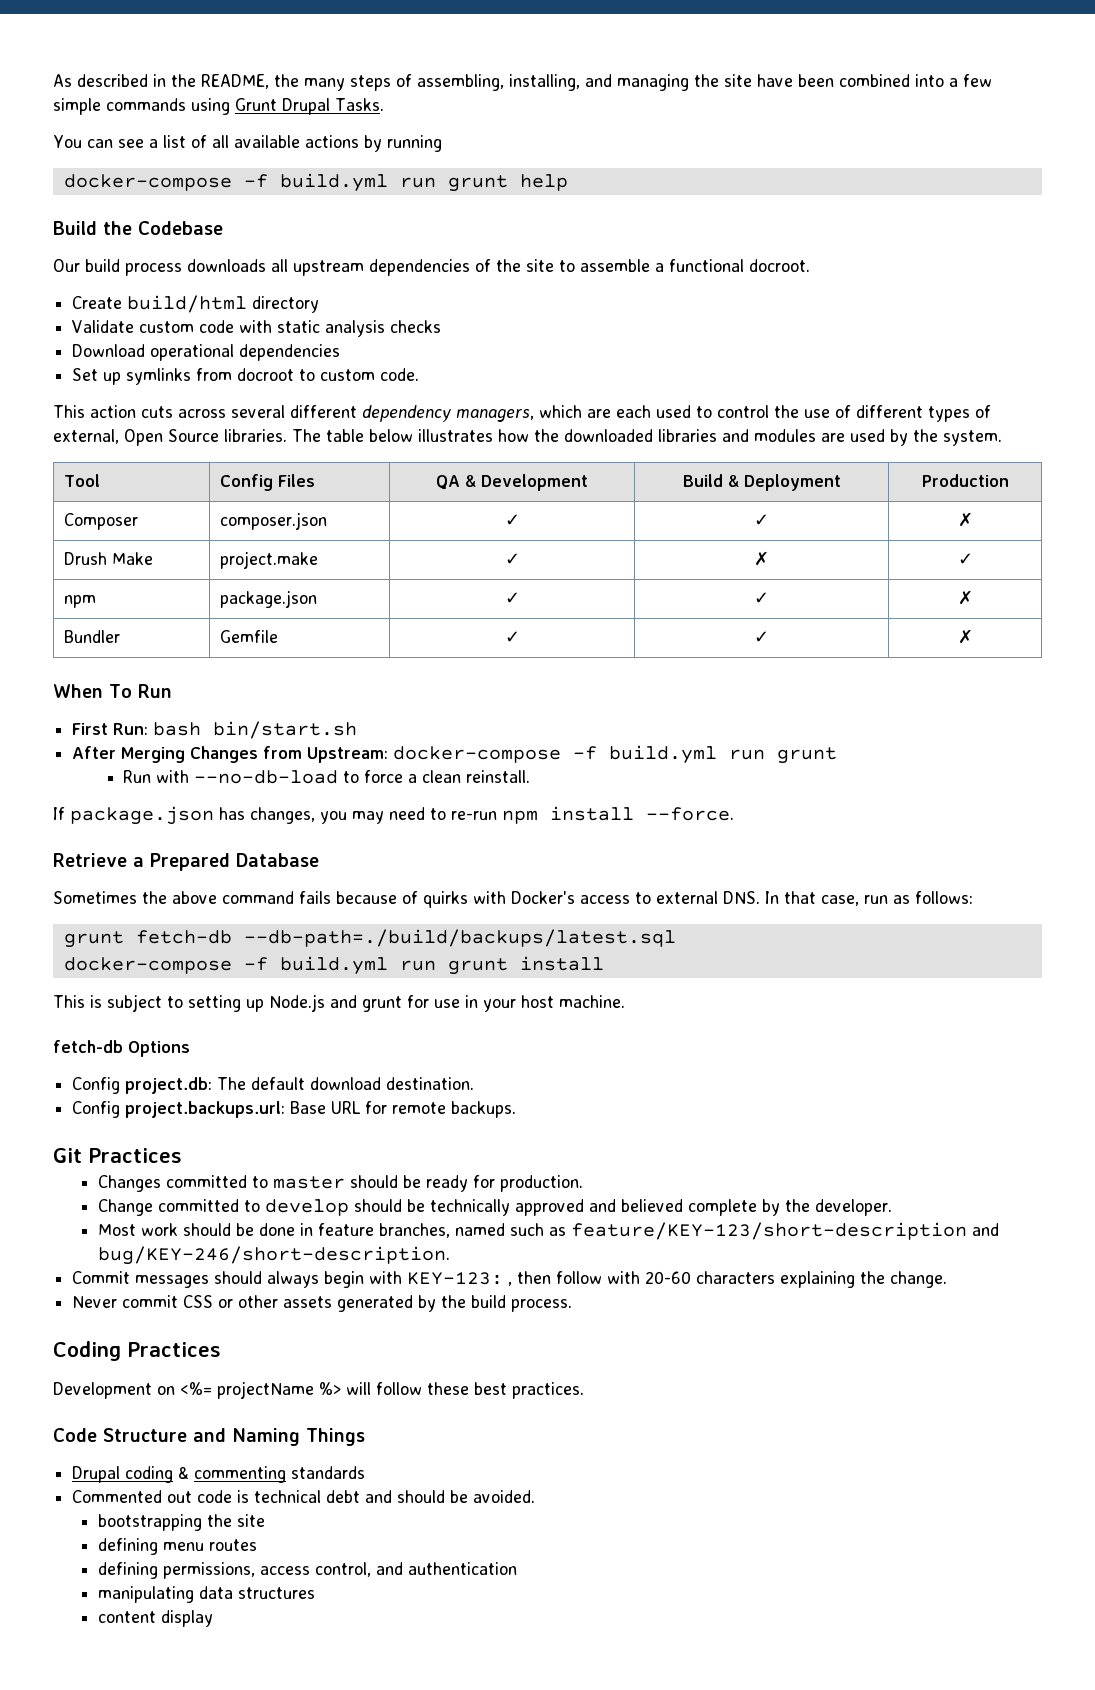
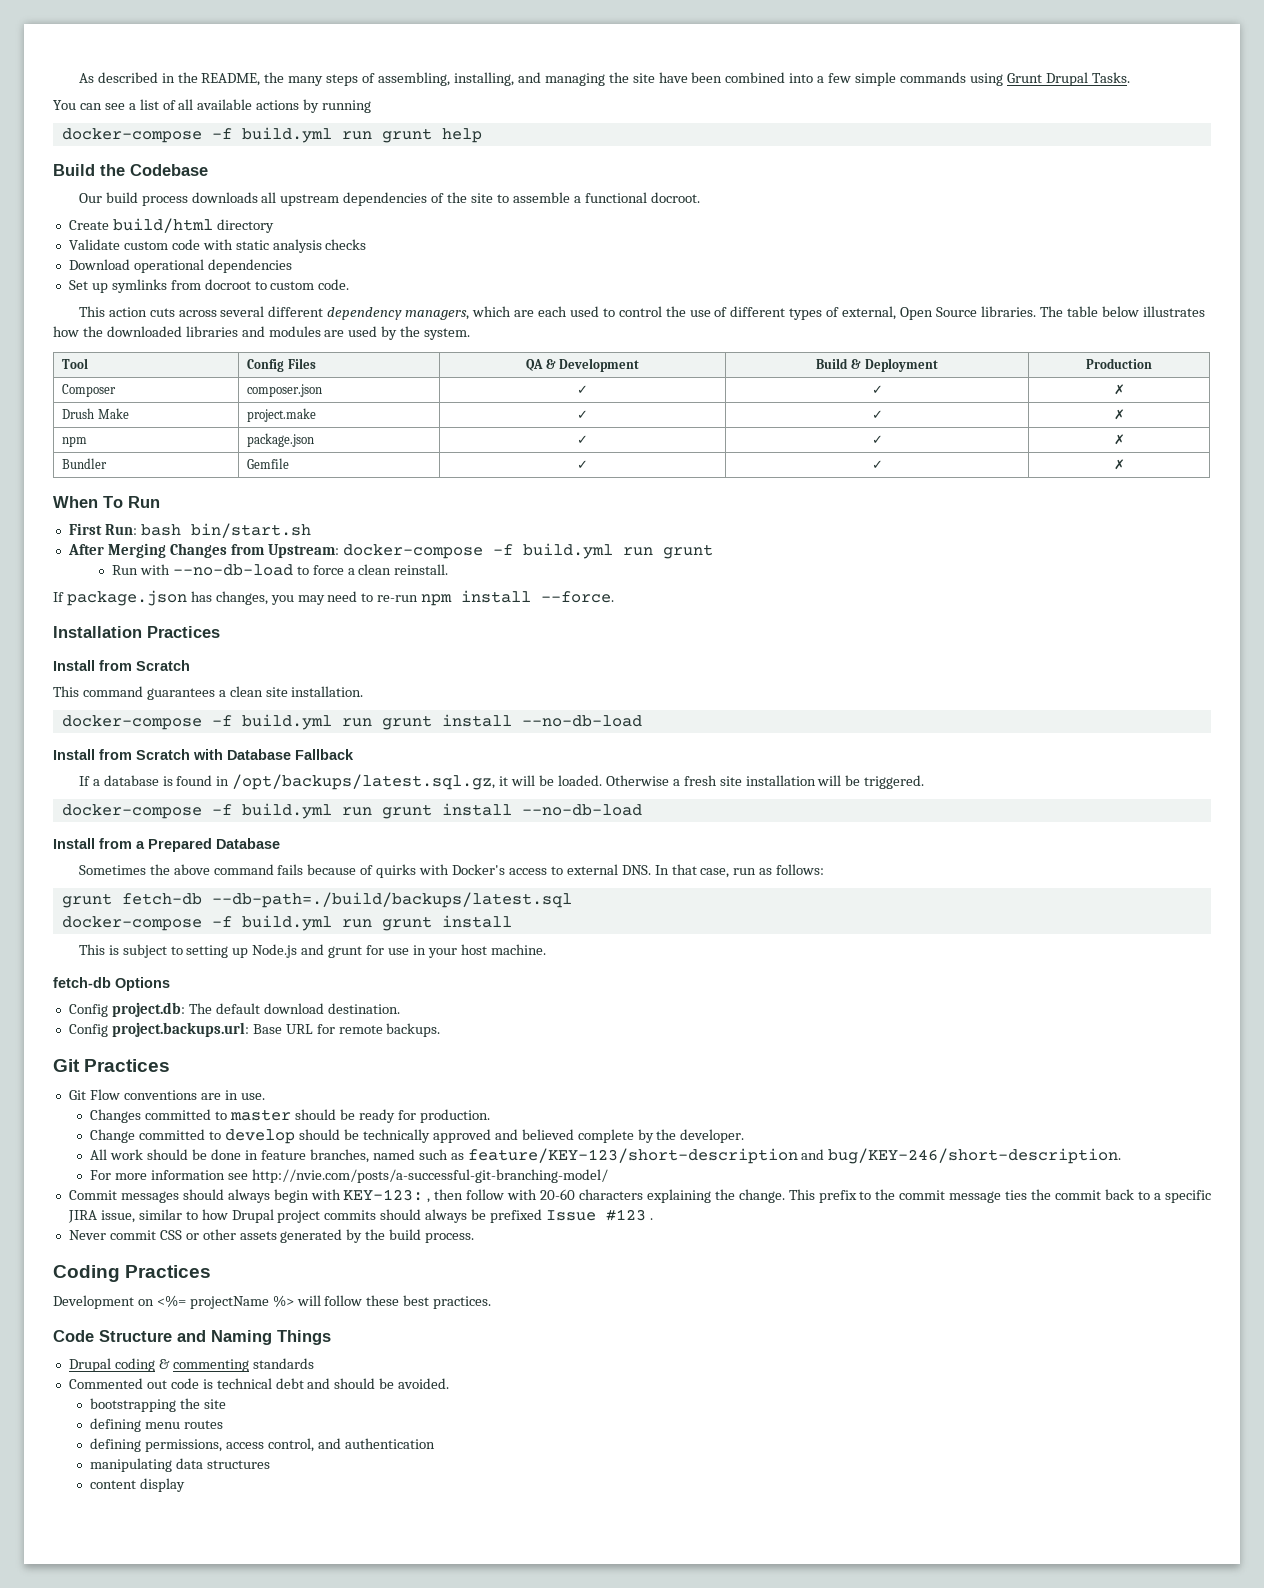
- Drush Make | project.make | ✓ | ✗ | ✓
+ Drush Make | project.make | ✓ | ✓ | ✗
- Retrieve a Prepared Database
+ Installation Practices
+ Install from Scratch
+ This command guarantees a clean site installation.
+ docker-compose -f build.yml run grunt install --no-db-load
+ Install from Scratch with Database Fallback
+ If a database is found in /opt/backups/latest.sql.gz, it will be loaded. Otherwise a fresh site installation will be triggered.
+ docker-compose -f build.yml run grunt install --no-db-load
+ Install from a Prepared Database
+ Git Flow conventions are in use.
- Most work should be done in feature branches, named such as feature/KEY-123/short-description and bug/KEY-246/short-description.
+ All work should be done in feature branches, named such as feature/KEY-123/short-description and bug/KEY-246/short-description.
+ For more information see http://nvie.com/posts/a-successful-git-branching-model/
+ This prefix to the commit message ties the commit back to a specific JIRA issue, similar to how Drupal project commits should always be prefixed Issue #123 .

